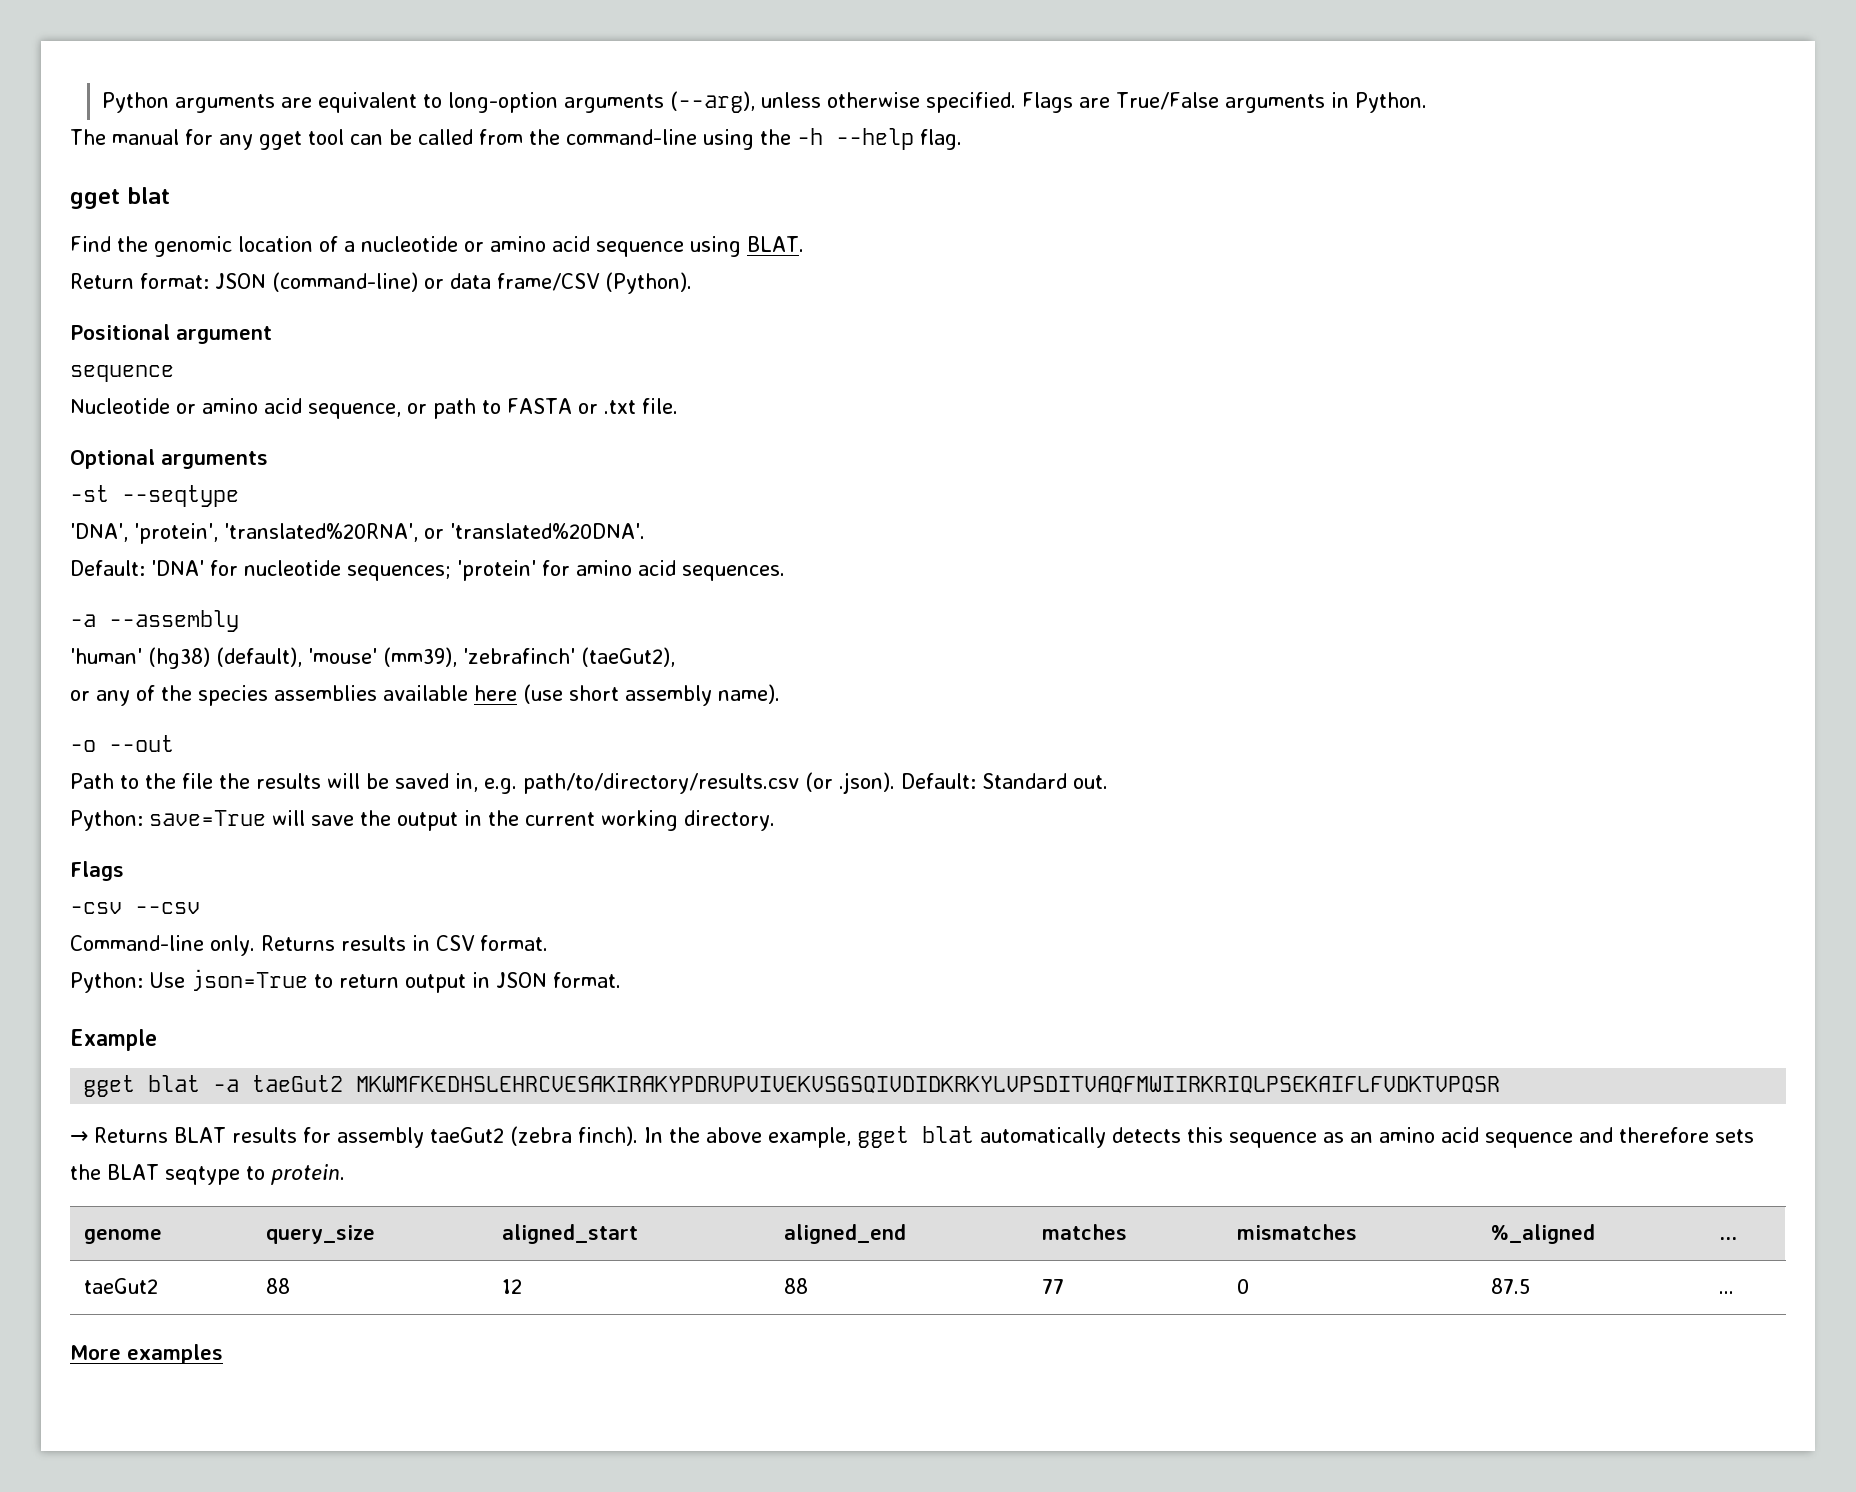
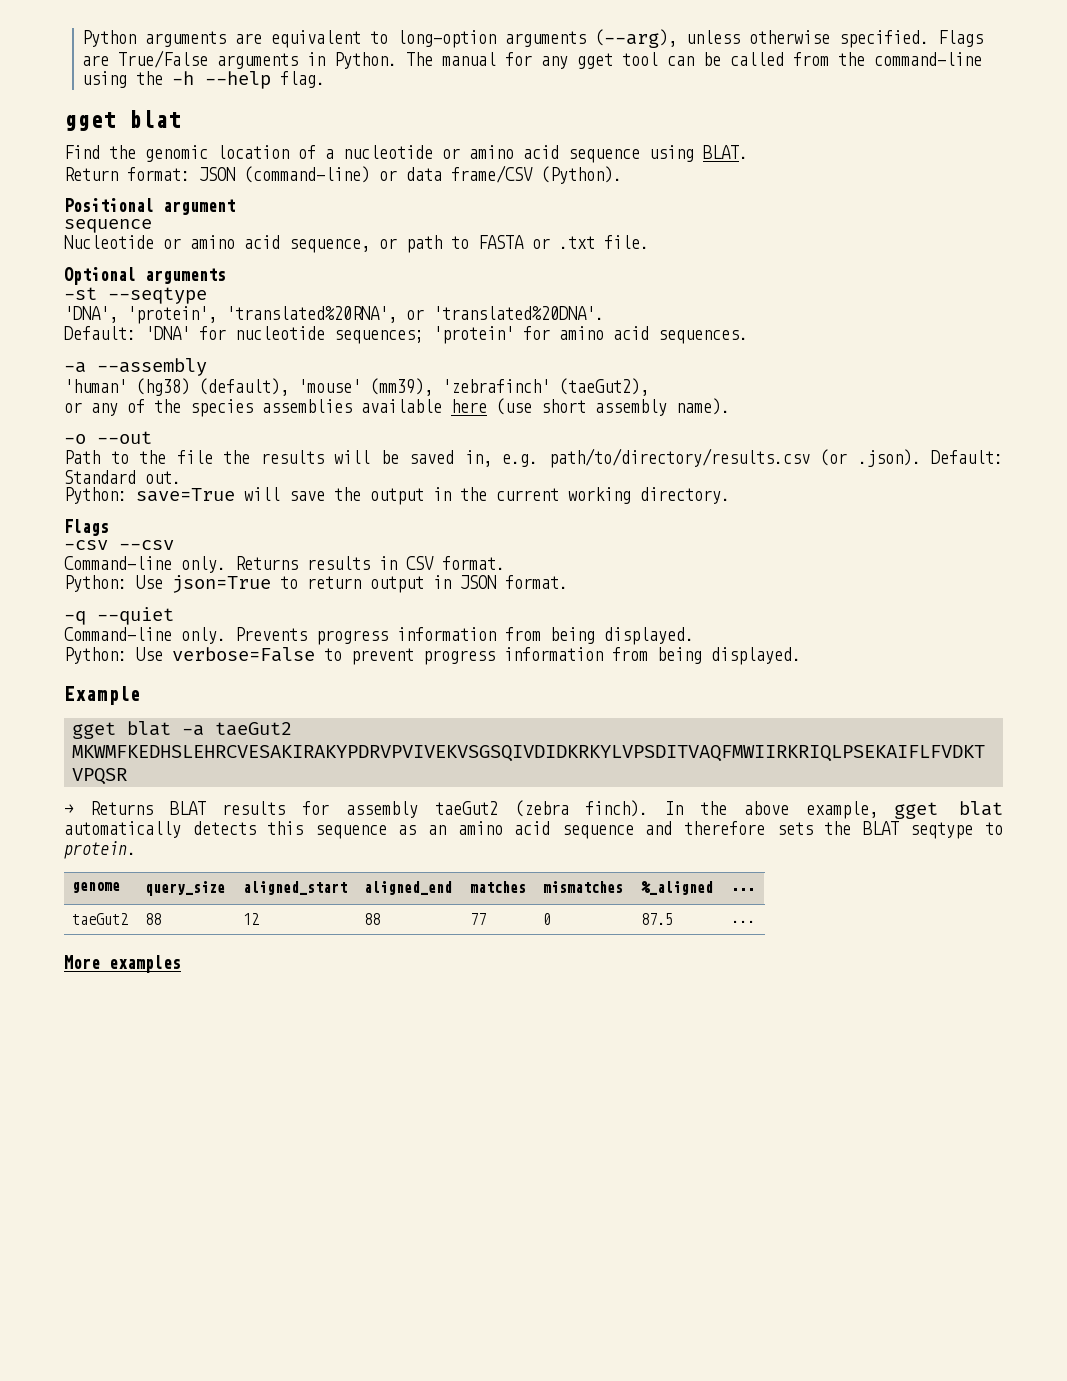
- Flags are True/False arguments in Python.
- The manual for any gget tool can be called from the command-line using the -h --help flag.
+ Flags are True/False arguments in Python. The manual for any gget tool can be called from the command-line using the -h --help flag.
+ -q --quiet
+ Command-line only. Prevents progress information from being displayed.
+ Python: Use verbose=False to prevent progress information from being displayed.

